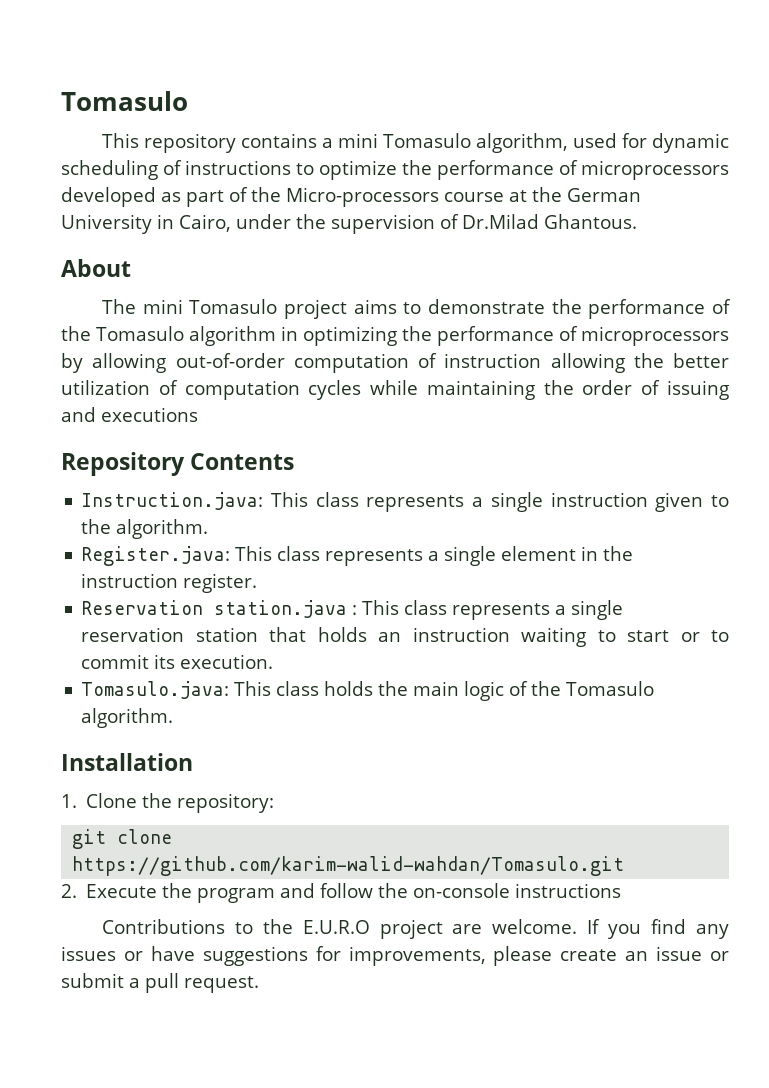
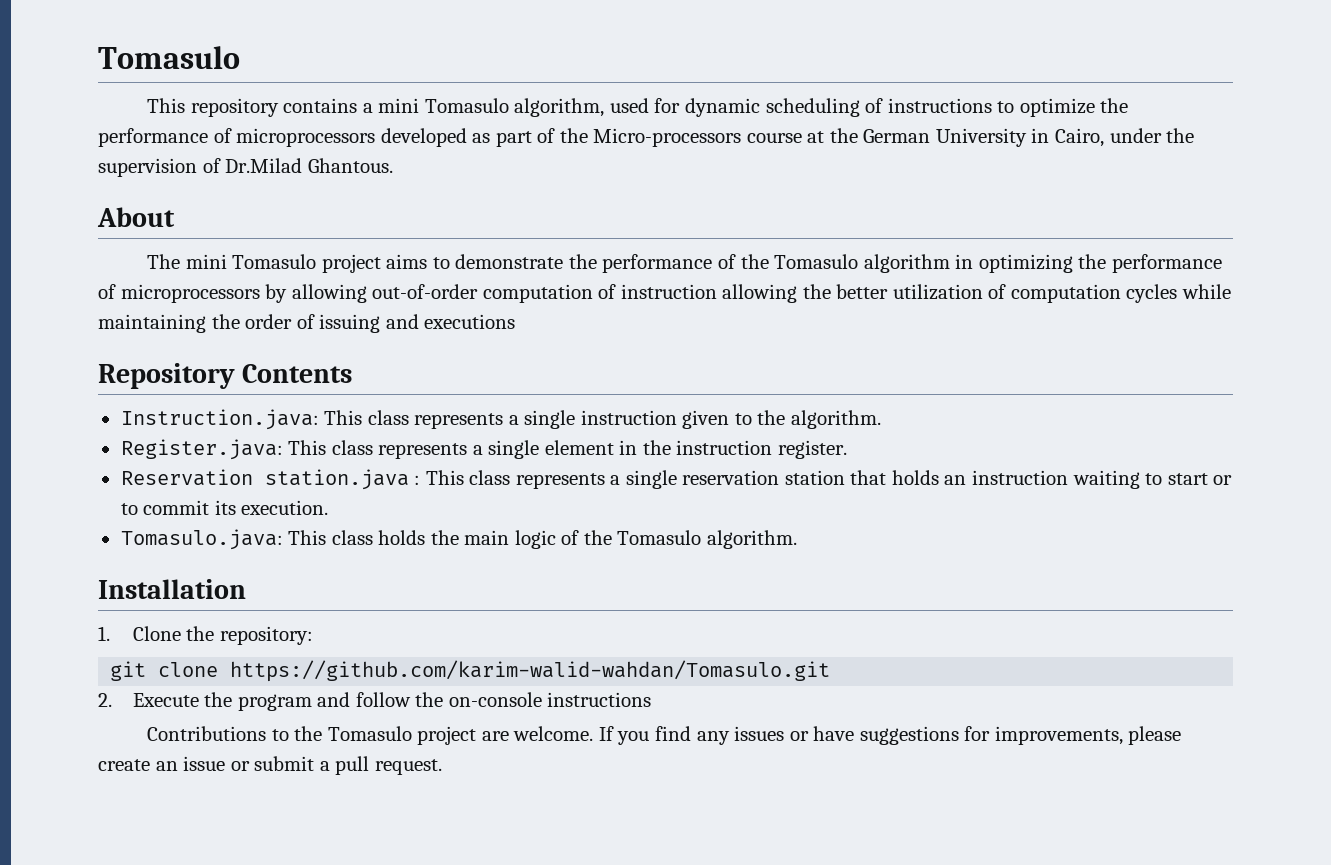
- Contributions to the E.U.R.O project are welcome.
+ Contributions to the Tomasulo project are welcome.

